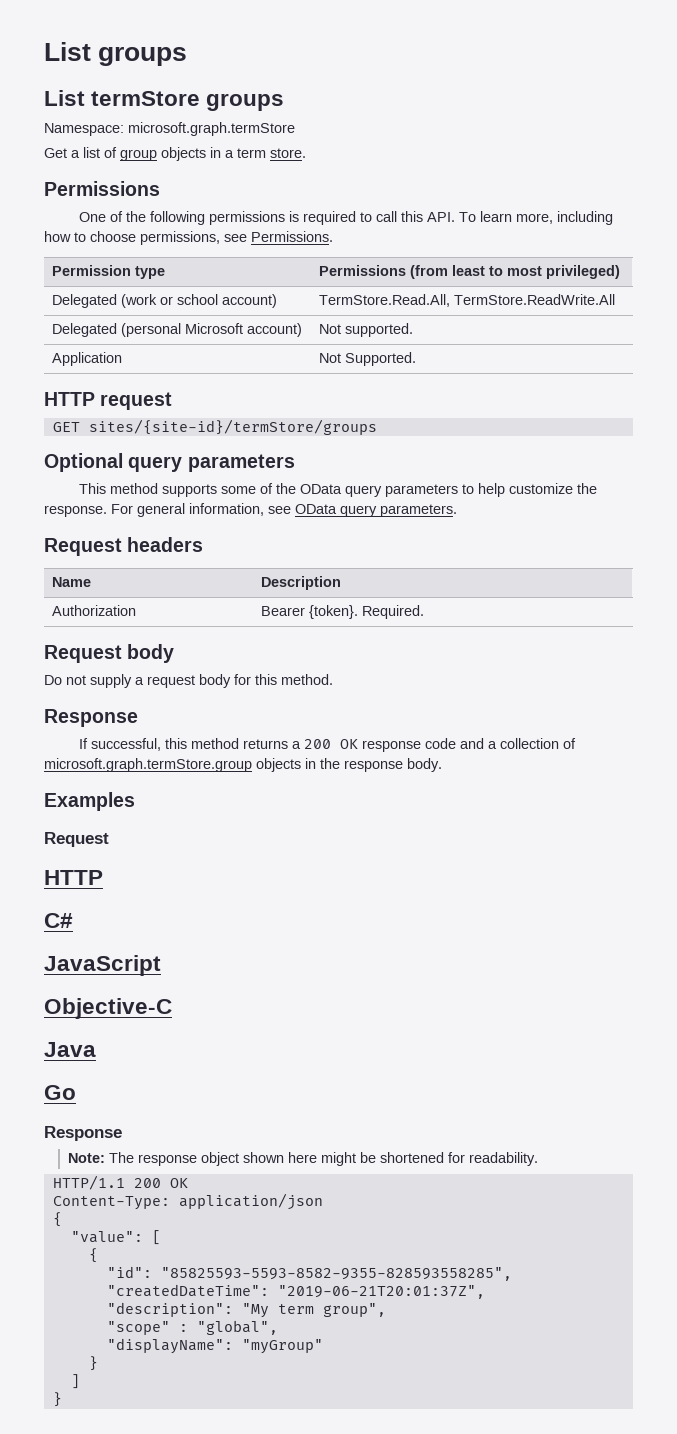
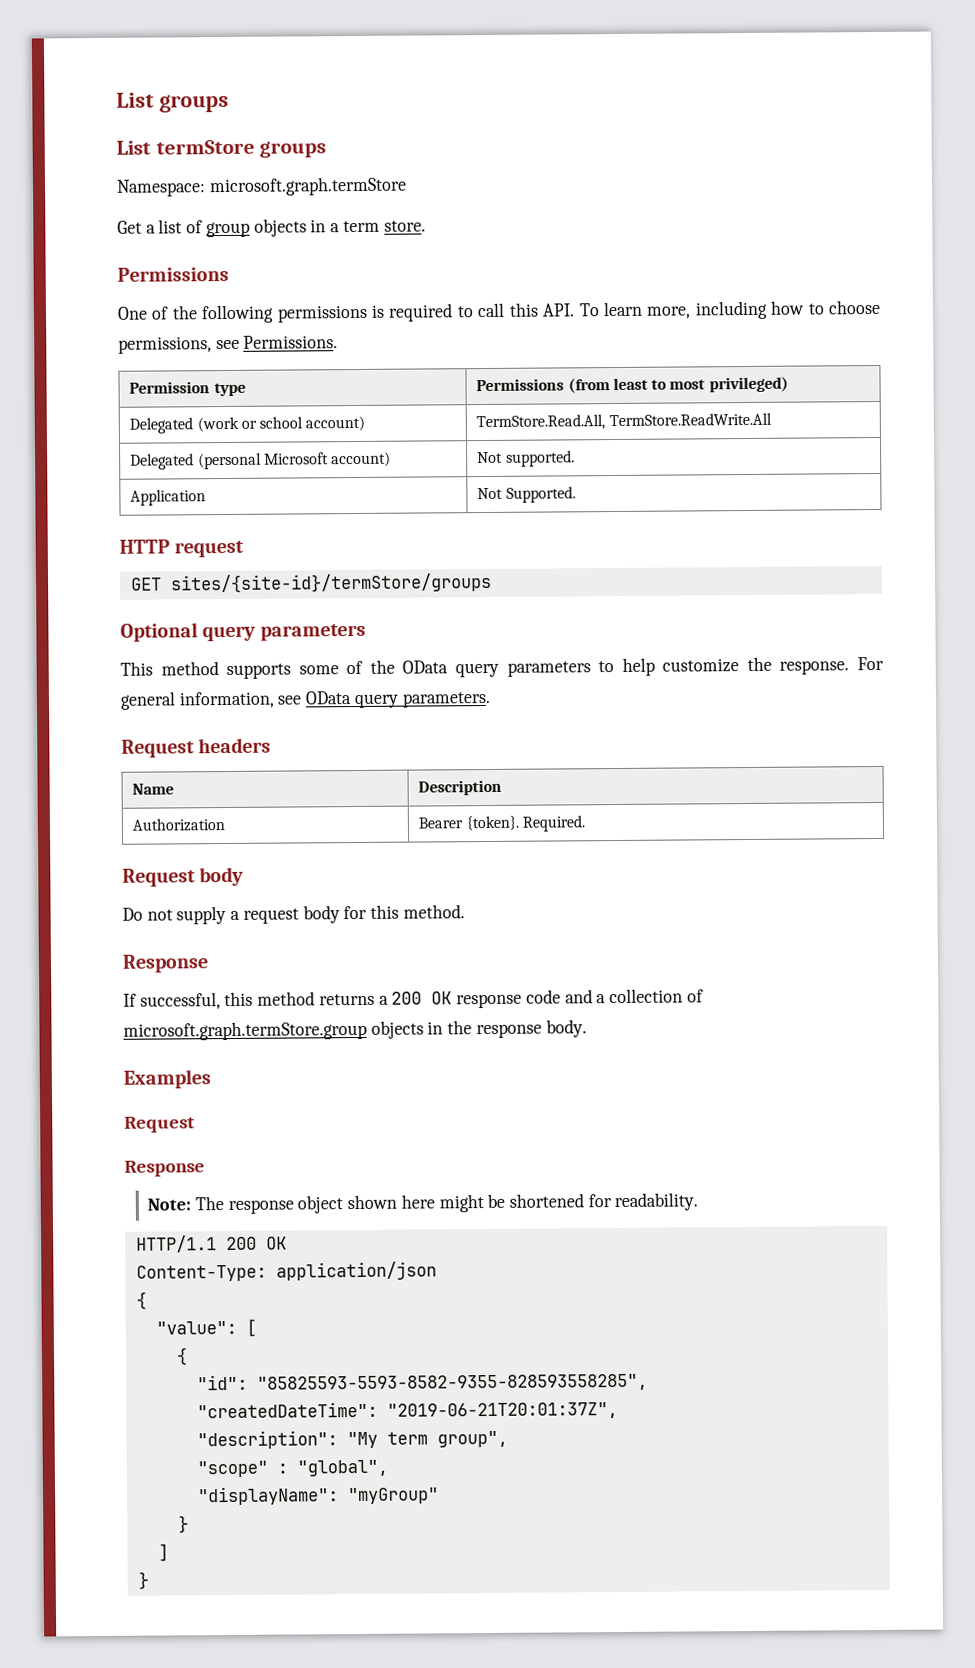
  Examples
  Request
- HTTP
- C#
- JavaScript
- Objective-C
- Java
- Go

